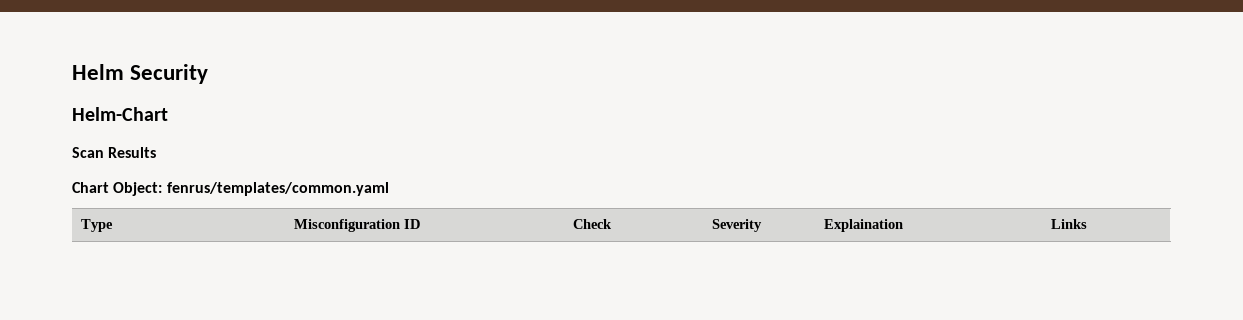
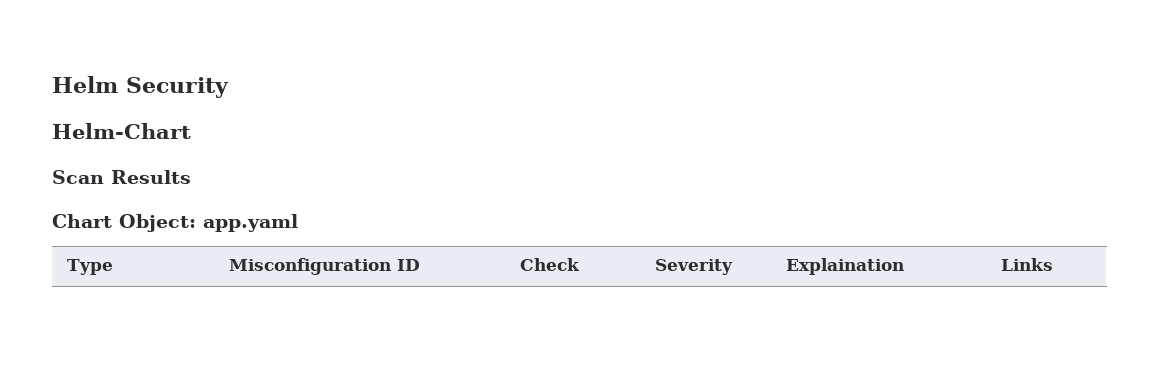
- Chart Object: fenrus/templates/common.yaml
+ Chart Object: app.yaml

